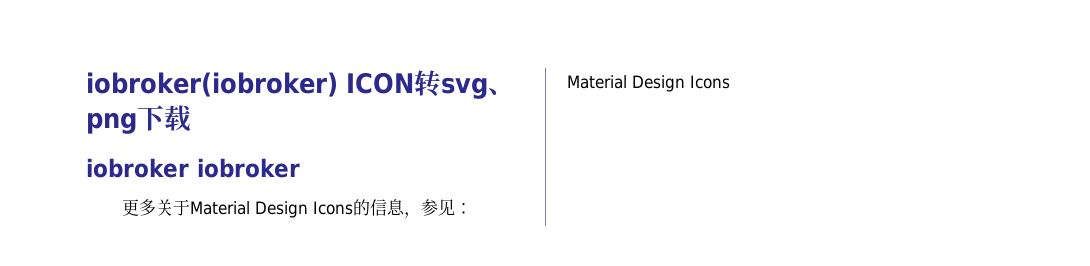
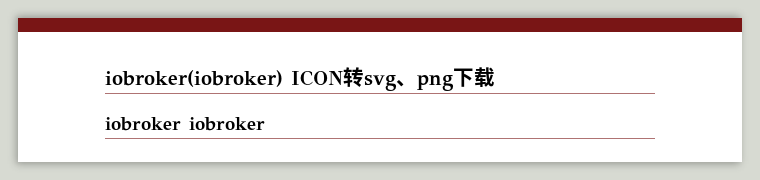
- 更多关于Material Design Icons的信息，参见：Material Design Icons

